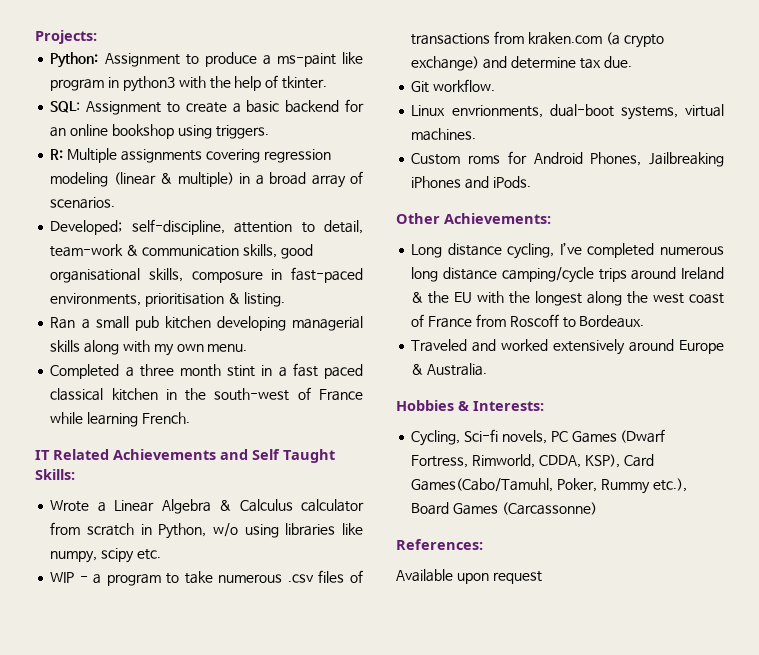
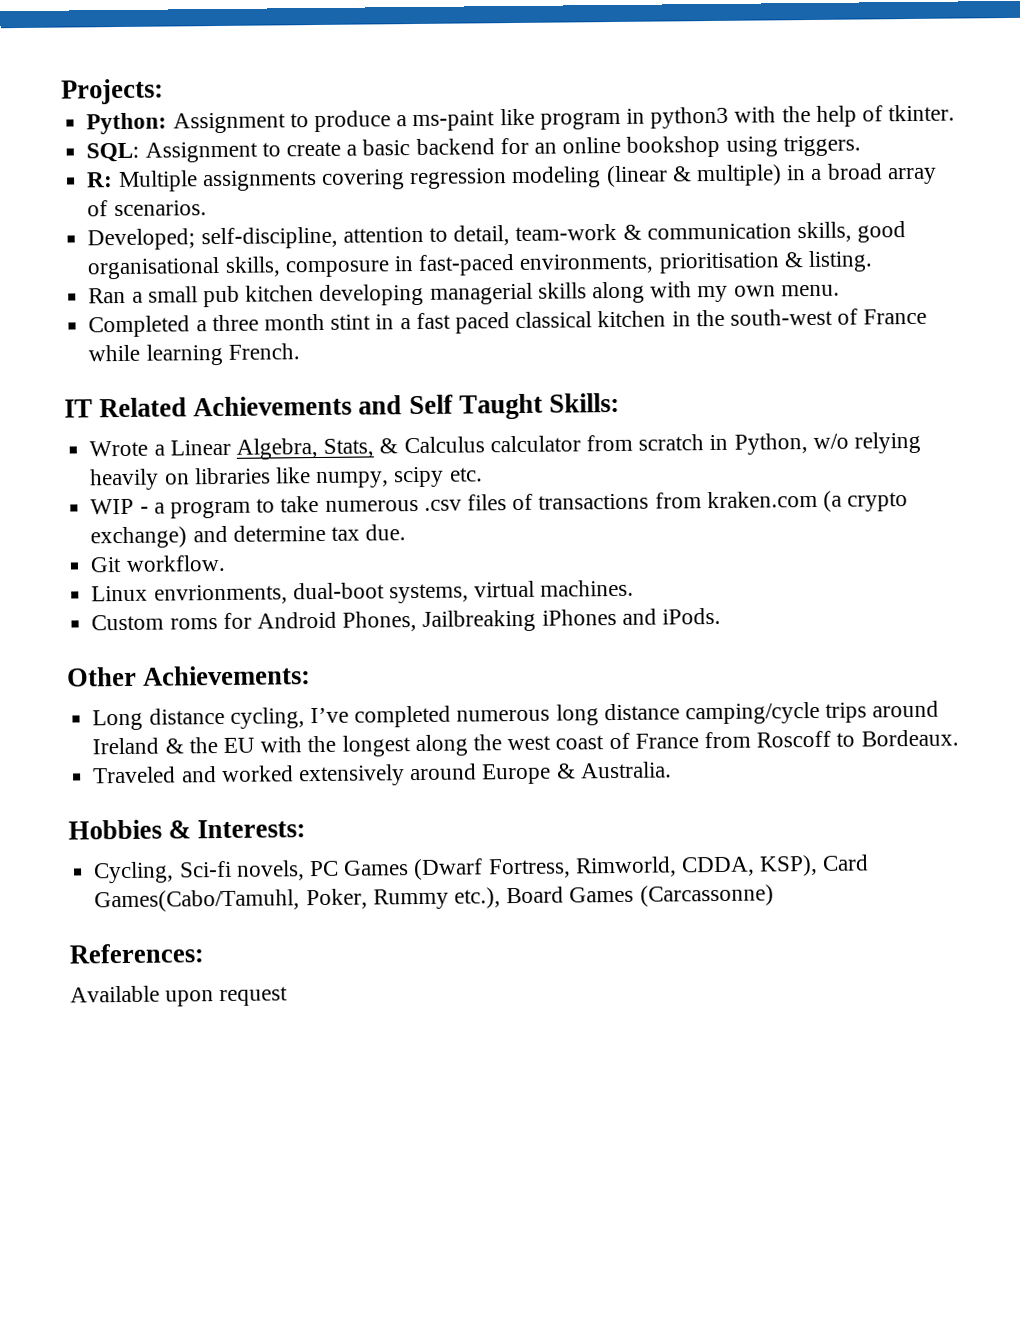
- Wrote a Linear Algebra & Calculus calculator from scratch in Python, w/o using libraries like numpy, scipy etc.
+ Wrote a Linear Algebra, Stats, & Calculus calculator from scratch in Python, w/o relying heavily on libraries like numpy, scipy etc.

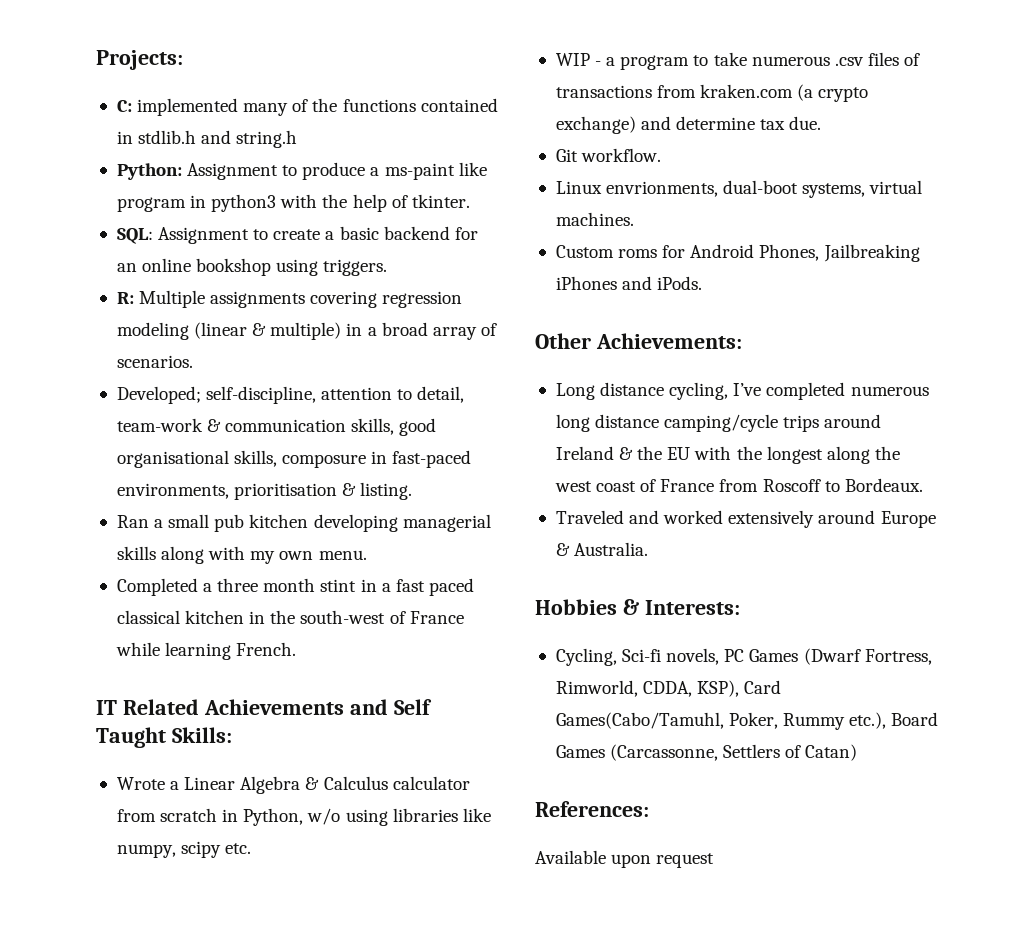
+ C: implemented many of the functions contained in stdlib.h and string.h
- Wrote a Linear Algebra, Stats, & Calculus calculator from scratch in Python, w/o relying heavily on libraries like numpy, scipy etc.
+ Wrote a Linear Algebra & Calculus calculator from scratch in Python, w/o using libraries like numpy, scipy etc.
- Cycling, Sci-fi novels, PC Games (Dwarf Fortress, Rimworld, CDDA, KSP), Card Games(Cabo/Tamuhl, Poker, Rummy etc.), Board Games (Carcassonne)
+ Cycling, Sci-fi novels, PC Games (Dwarf Fortress, Rimworld, CDDA, KSP), Card Games(Cabo/Tamuhl, Poker, Rummy etc.), Board Games (Carcassonne, Settlers of Catan)

